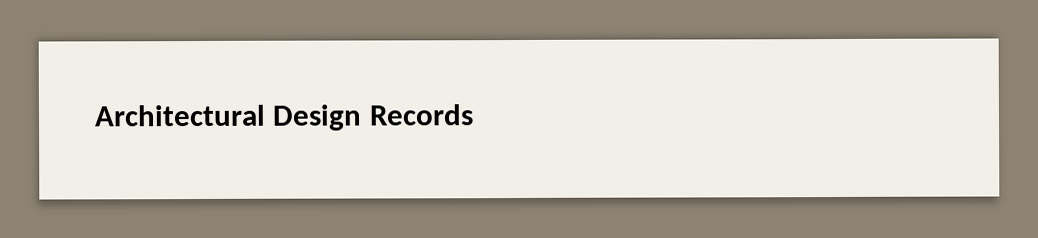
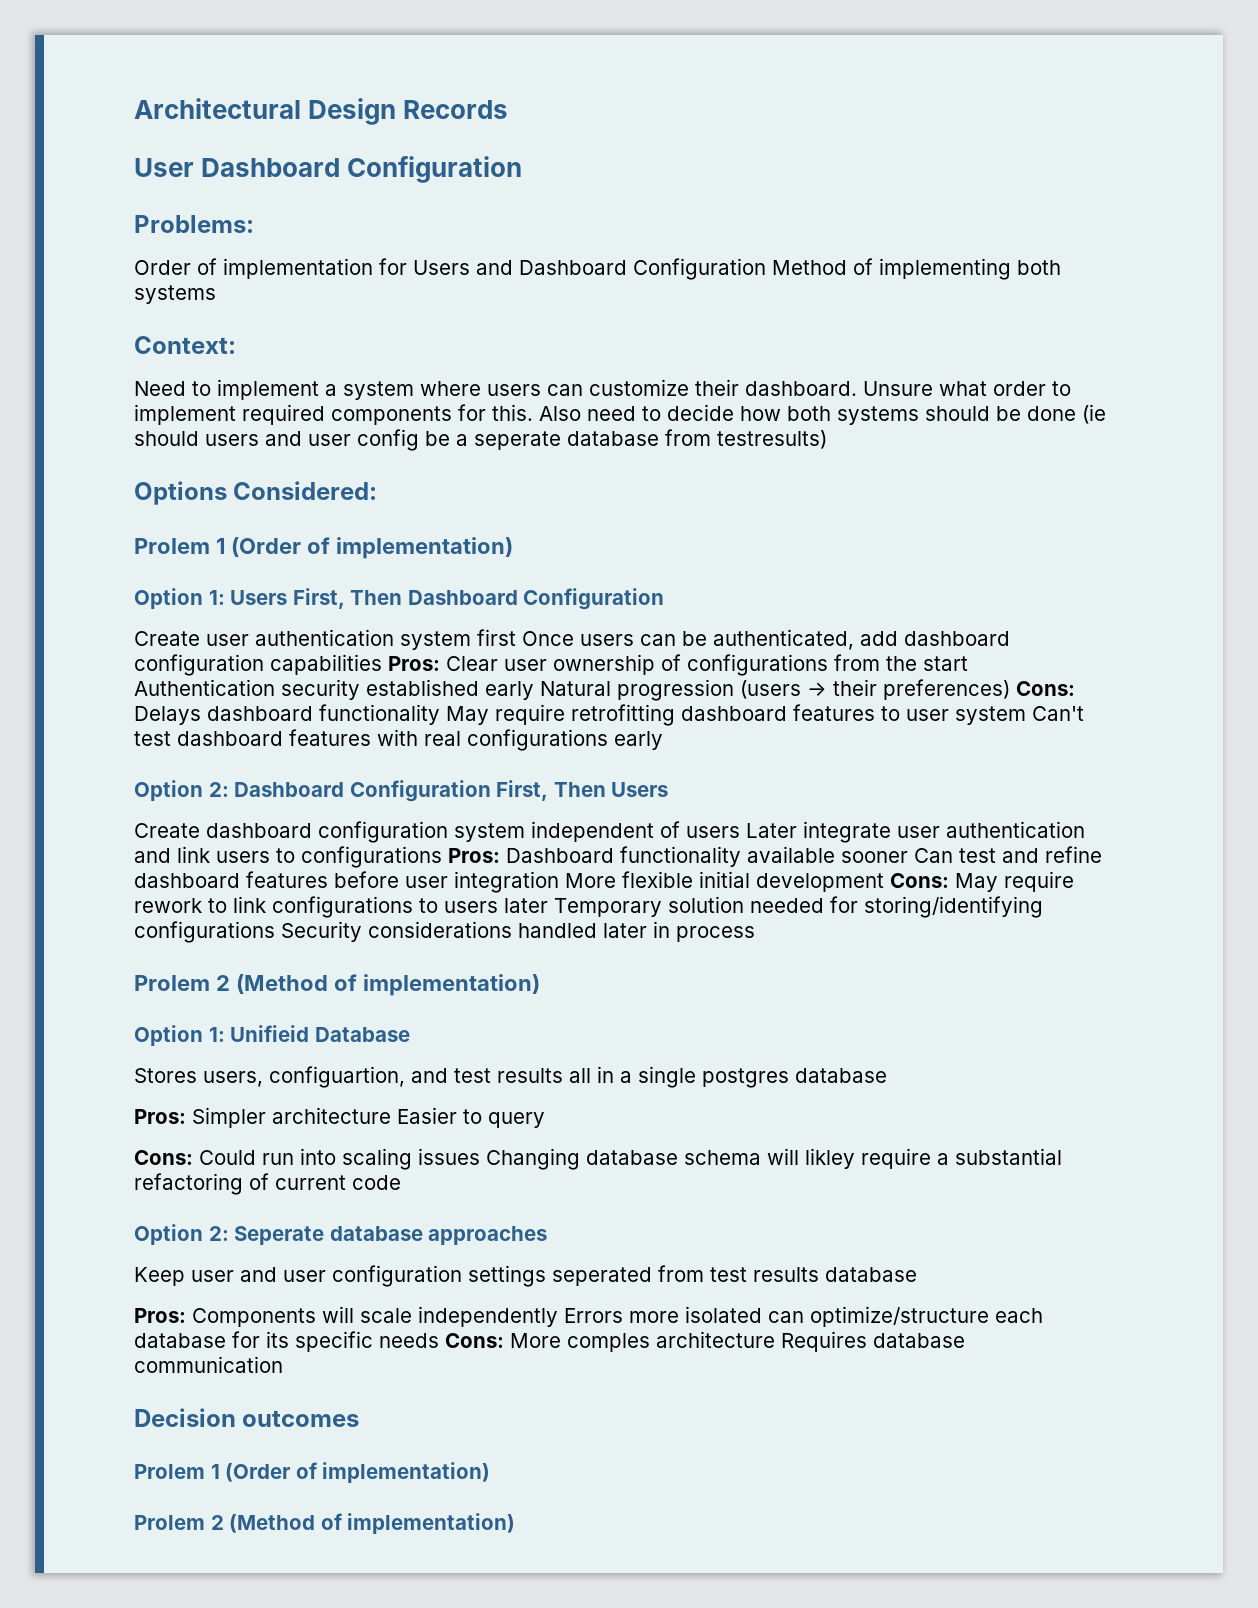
+ User Dashboard Configuration
+ Problems:
+ Order of implementation for Users and Dashboard Configuration Method of implementing both systems
+ Context:
+ Need to implement a system where users can customize their dashboard. Unsure what order to implement required components for this. Also need to decide how both systems should be done (ie should users and user config be a seperate database from testresults)
+ Options Considered:
+ Prolem 1 (Order of implementation)
+ Option 1: Users First, Then Dashboard Configuration
+ Create user authentication system first Once users can be authenticated, add dashboard configuration capabilities Pros: Clear user ownership of configurations from the start Authentication security established early Natural progression (users → their preferences) Cons: Delays dashboard functionality May require retrofitting dashboard features to user system Can't test dashboard features with real configurations early
+ Option 2: Dashboard Configuration First, Then Users
+ Create dashboard configuration system independent of users Later integrate user authentication and link users to configurations Pros: Dashboard functionality available sooner Can test and refine dashboard features before user integration More flexible initial development Cons: May require rework to link configurations to users later Temporary solution needed for storing/identifying configurations Security considerations handled later in process
+ Prolem 2 (Method of implementation)
+ Option 1: Unifieid Database
+ Stores users, configuartion, and test results all in a single postgres database
+ Pros: Simpler architecture Easier to query
+ Cons: Could run into scaling issues Changing database schema will likley require a substantial refactoring of current code
+ Option 2: Seperate database approaches
+ Keep user and user configuration settings seperated from test results database
+ Pros: Components will scale independently Errors more isolated can optimize/structure each database for its specific needs Cons: More comples architecture Requires database communication
+ Decision outcomes
+ Prolem 1 (Order of implementation)
+ Prolem 2 (Method of implementation)

